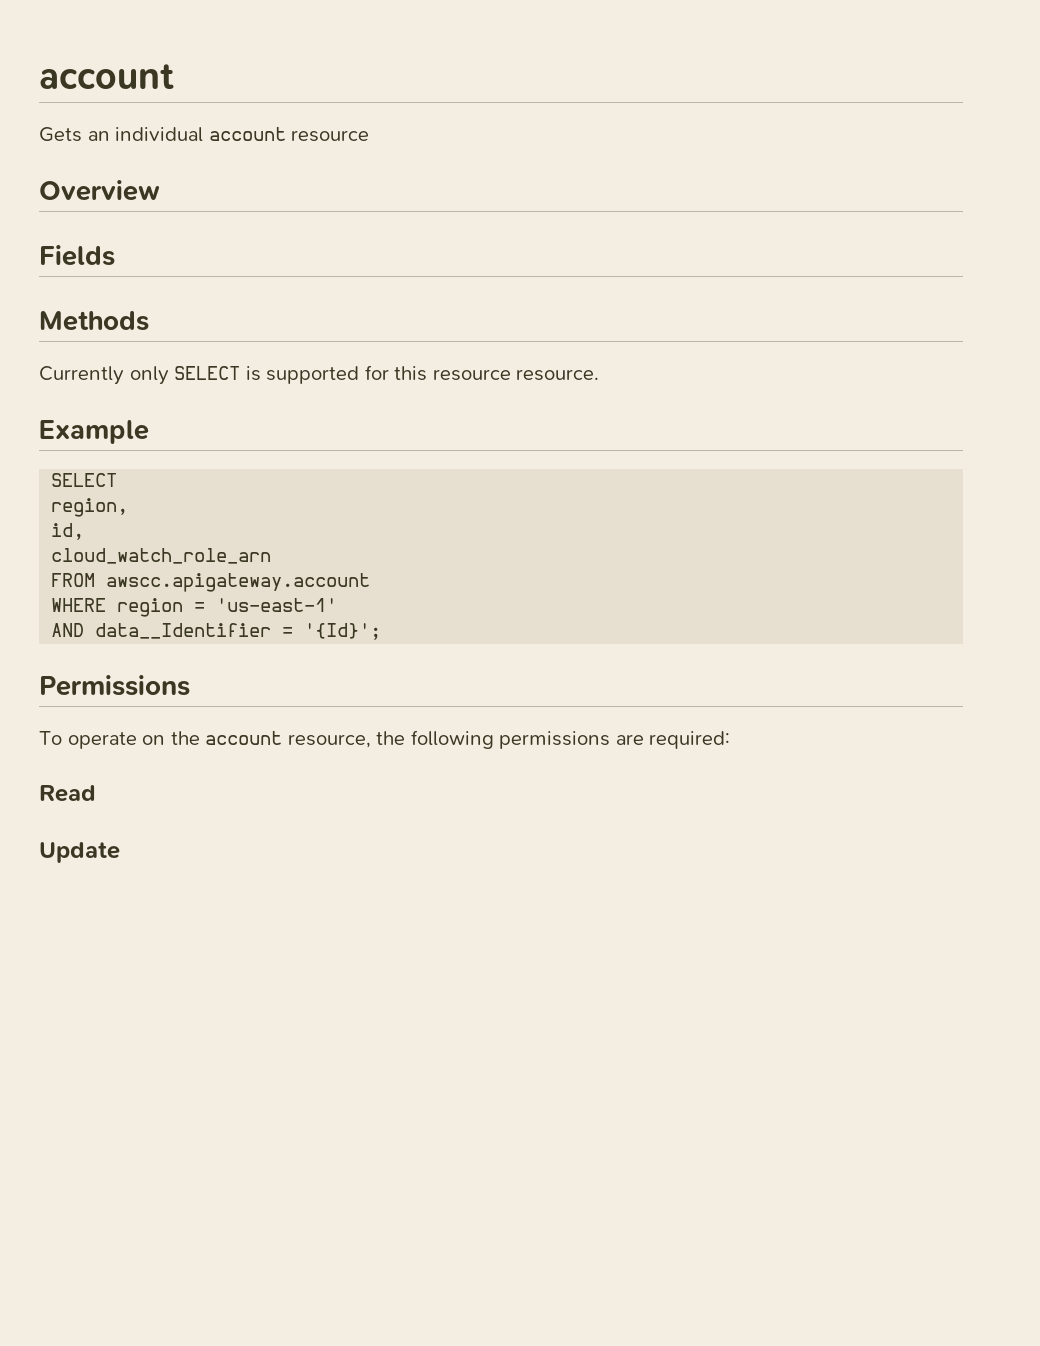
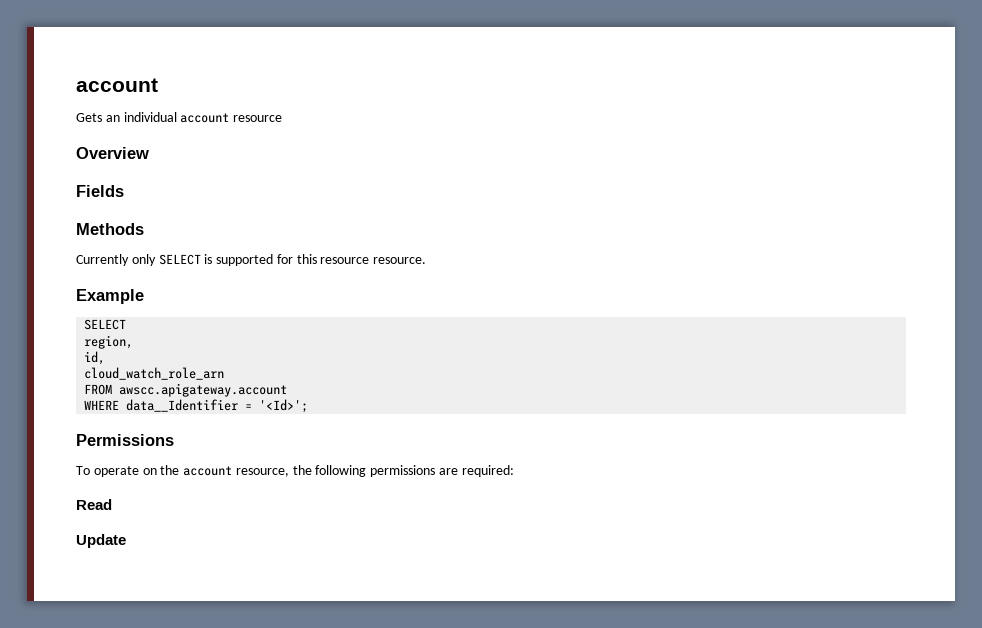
- WHERE region = 'us-east-1'
- AND data__Identifier = '{Id}';
+ WHERE data__Identifier = '<Id>';

